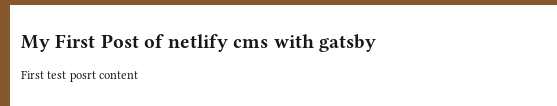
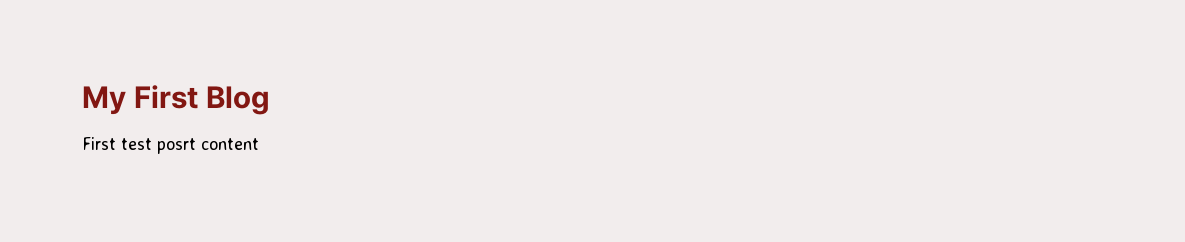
- My First Post of netlify cms with gatsby
+ My First Blog

